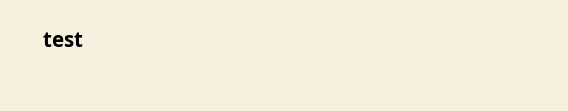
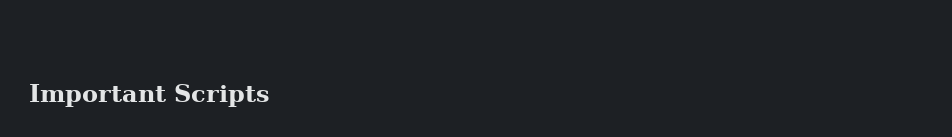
- test
+ Important Scripts

